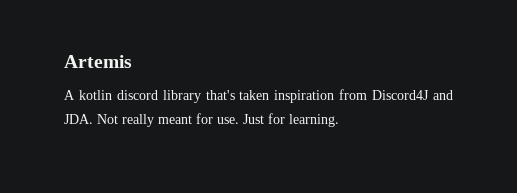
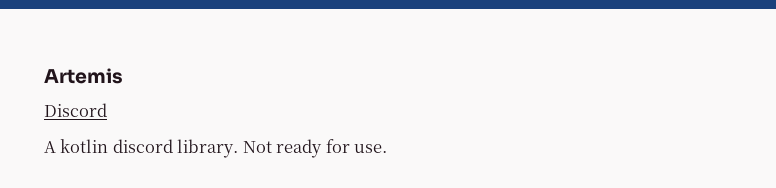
+ Discord
- A kotlin discord library that's taken inspiration from Discord4J and JDA. Not really meant for use. Just for learning.
+ A kotlin discord library. Not ready for use.

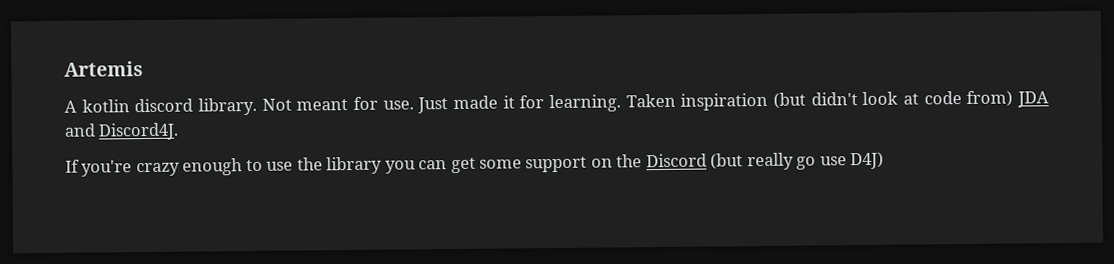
- Discord
- Not ready for use.
+ Not meant for use.
+ Just made it for learning. Taken inspiration (but didn't look at code from) JDA and Discord4J.
+ If you're crazy enough to use the library you can get some support on the Discord (but really go use D4J)

